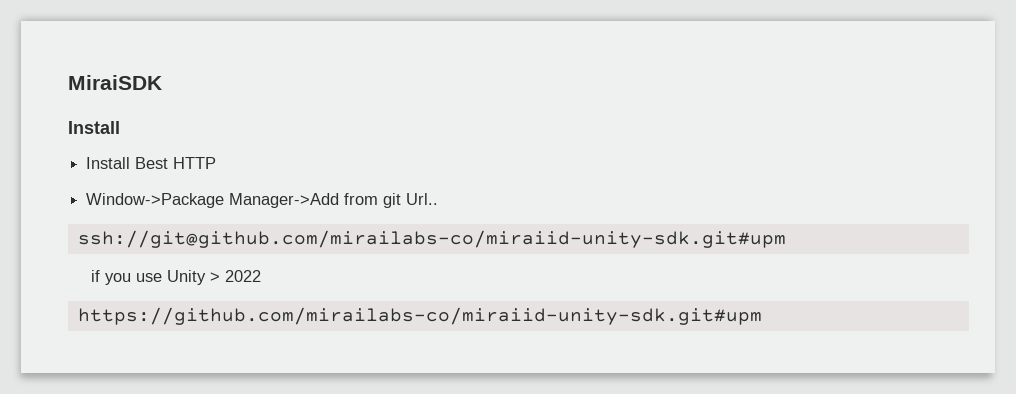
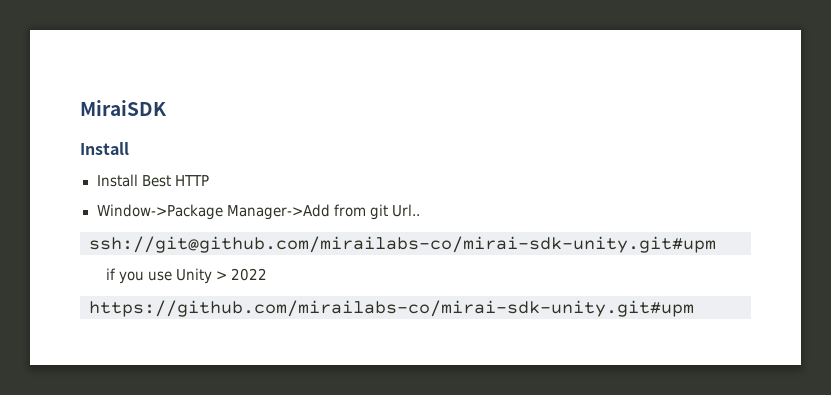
- ssh://git@github.com/mirailabs-co/miraiid-unity-sdk.git#upm
+ ssh://git@github.com/mirailabs-co/mirai-sdk-unity.git#upm
- https://github.com/mirailabs-co/miraiid-unity-sdk.git#upm
+ https://github.com/mirailabs-co/mirai-sdk-unity.git#upm

